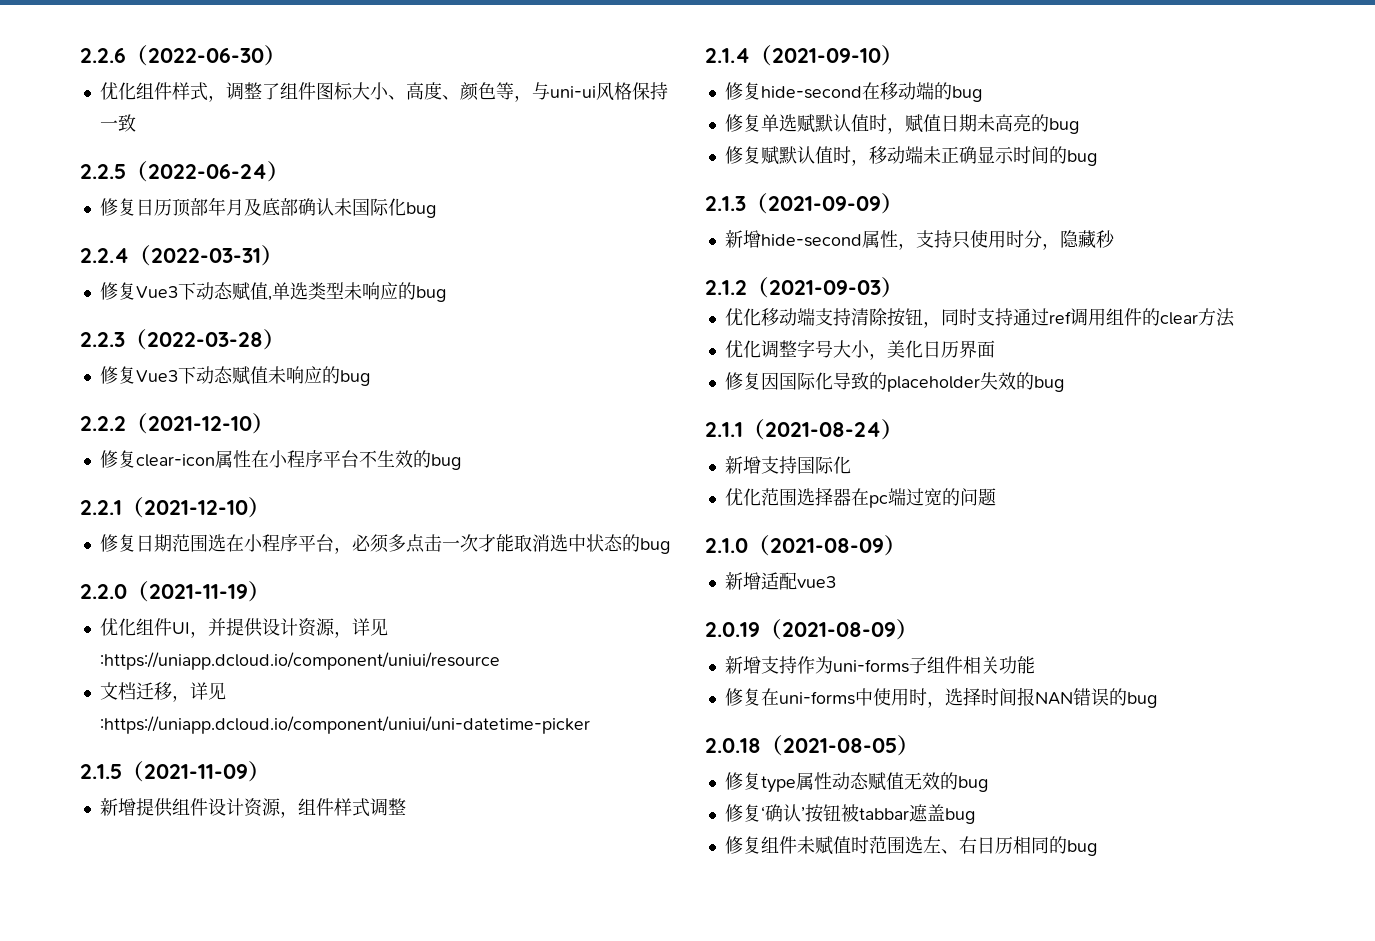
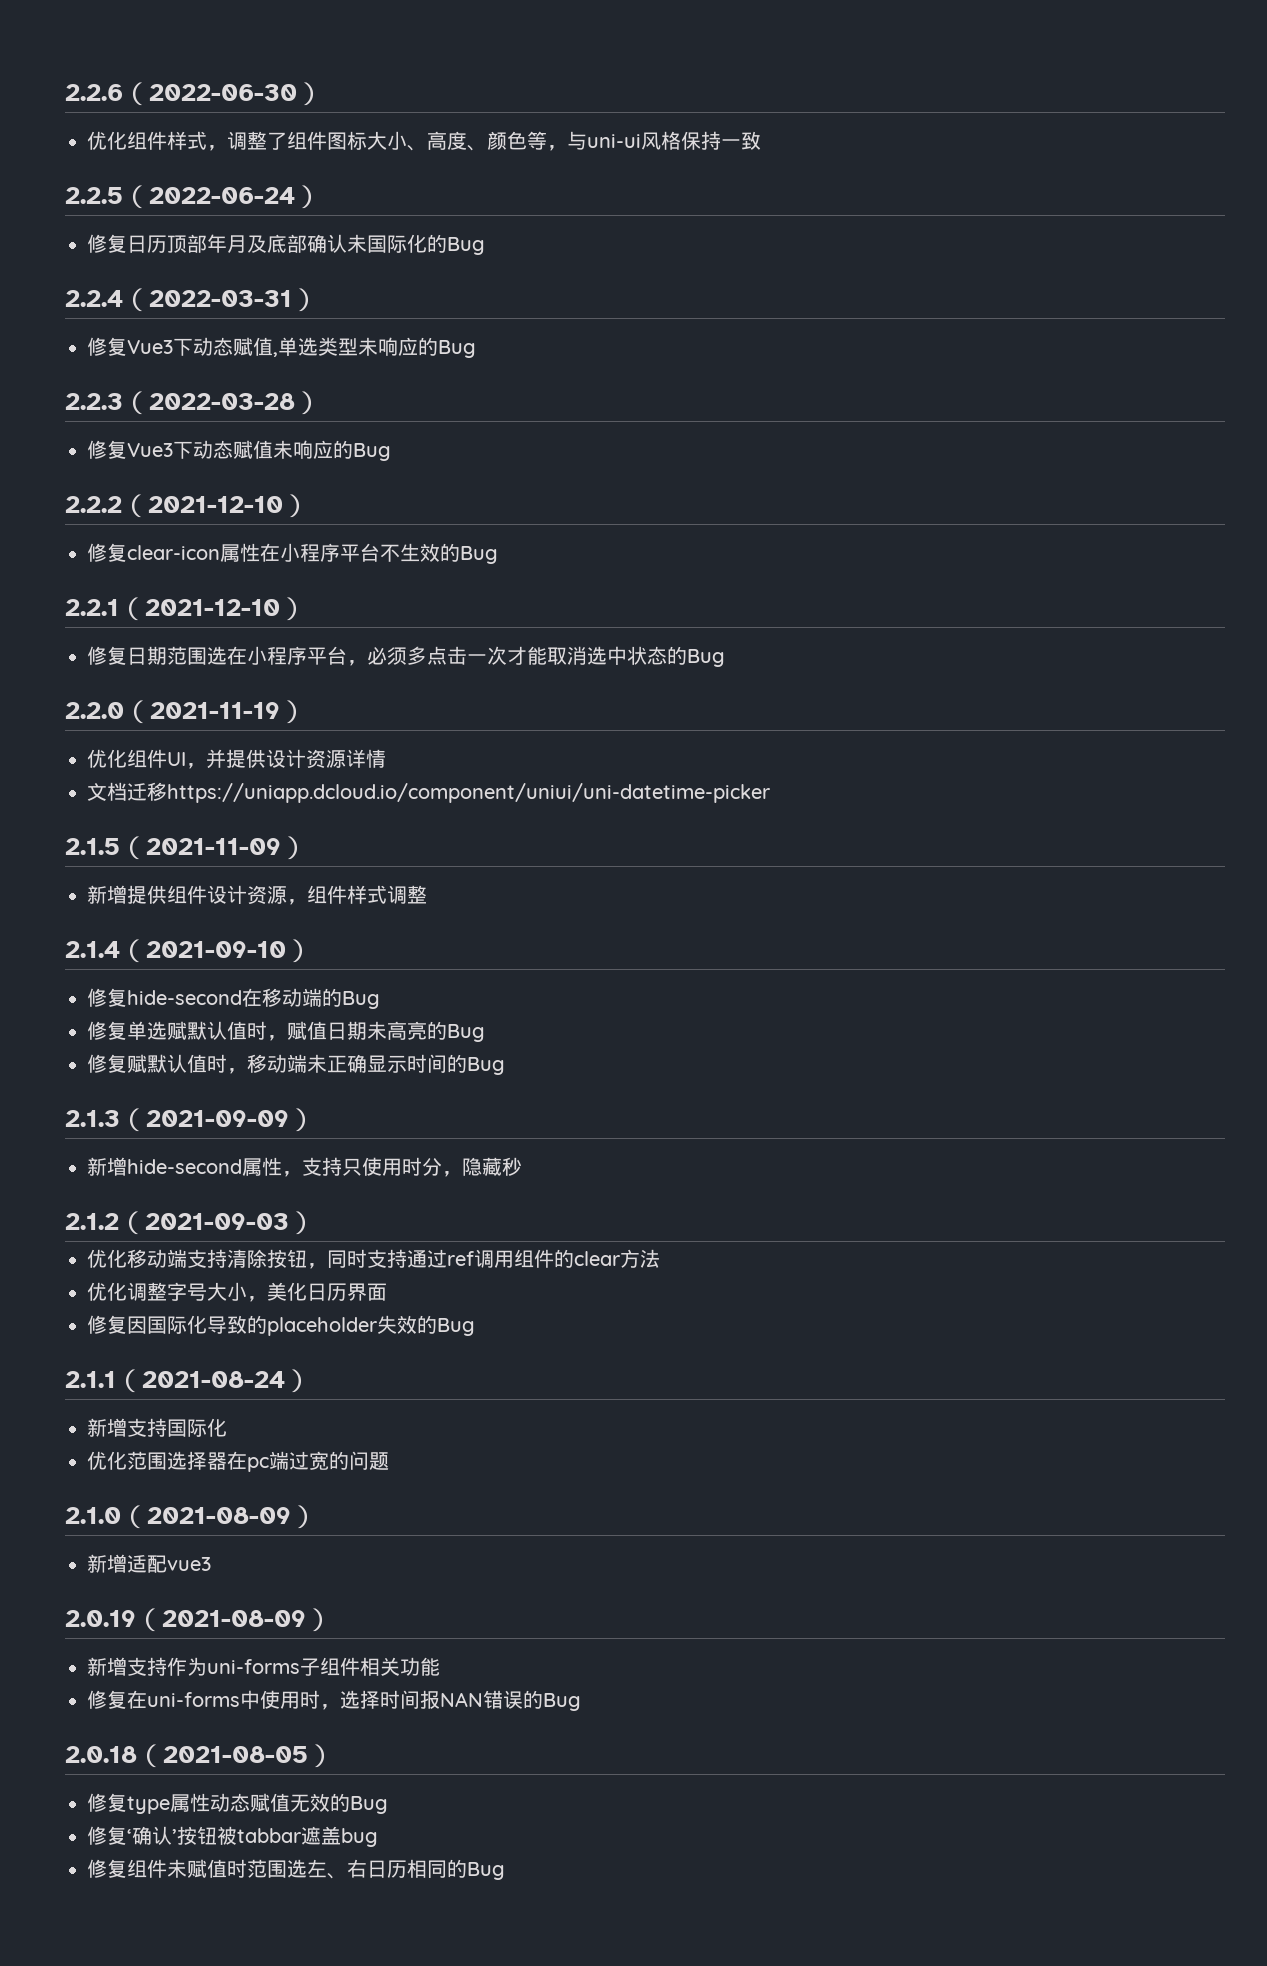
- 修复日历顶部年月及底部确认未国际化bug
+ 修复日历顶部年月及底部确认未国际化的Bug
- 修复Vue3下动态赋值,单选类型未响应的bug
+ 修复Vue3下动态赋值,单选类型未响应的Bug
- 修复Vue3下动态赋值未响应的bug
+ 修复Vue3下动态赋值未响应的Bug
- 修复clear-icon属性在小程序平台不生效的bug
+ 修复clear-icon属性在小程序平台不生效的Bug
- 修复日期范围选在小程序平台，必须多点击一次才能取消选中状态的bug
+ 修复日期范围选在小程序平台，必须多点击一次才能取消选中状态的Bug
- 优化组件UI，并提供设计资源，详见:https://uniapp.dcloud.io/component/uniui/resource
+ 优化组件UI，并提供设计资源详情
- 文档迁移，详见:https://uniapp.dcloud.io/component/uniui/uni-datetime-picker
+ 文档迁移https://uniapp.dcloud.io/component/uniui/uni-datetime-picker
- 修复hide-second在移动端的bug
+ 修复hide-second在移动端的Bug
- 修复单选赋默认值时，赋值日期未高亮的bug
+ 修复单选赋默认值时，赋值日期未高亮的Bug
- 修复赋默认值时，移动端未正确显示时间的bug
+ 修复赋默认值时，移动端未正确显示时间的Bug
- 修复因国际化导致的placeholder失效的bug
+ 修复因国际化导致的placeholder失效的Bug
- 修复在uni-forms中使用时，选择时间报NAN错误的bug
+ 修复在uni-forms中使用时，选择时间报NAN错误的Bug
- 修复type属性动态赋值无效的bug
+ 修复type属性动态赋值无效的Bug
- 修复组件未赋值时范围选左、右日历相同的bug
+ 修复组件未赋值时范围选左、右日历相同的Bug

